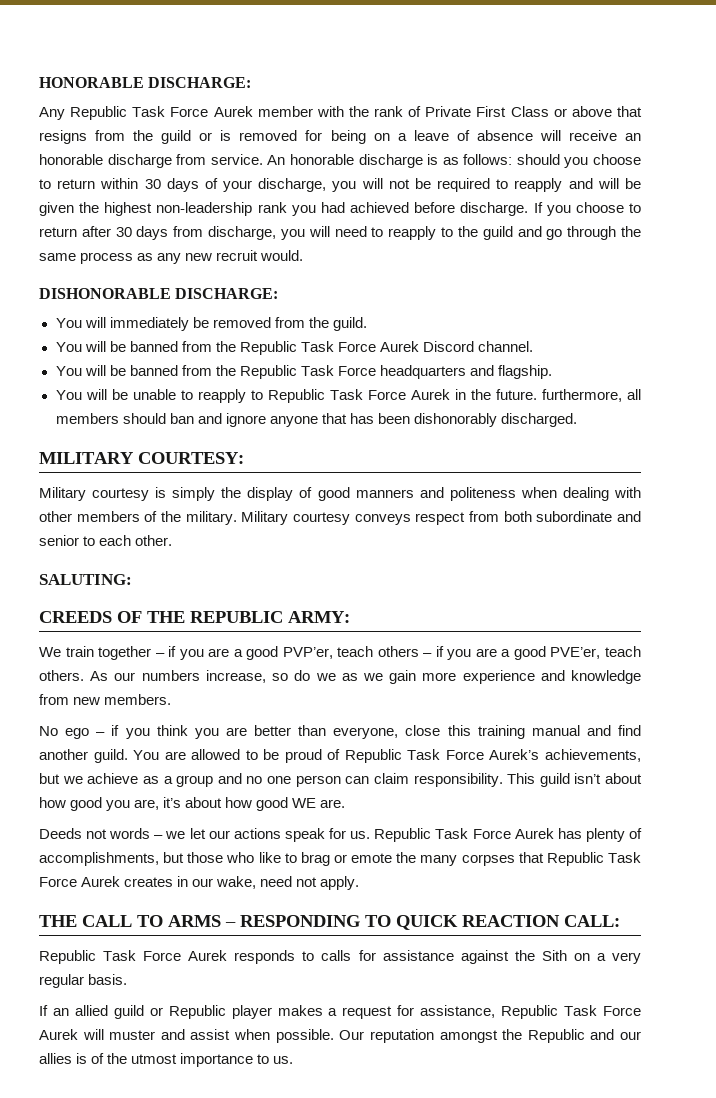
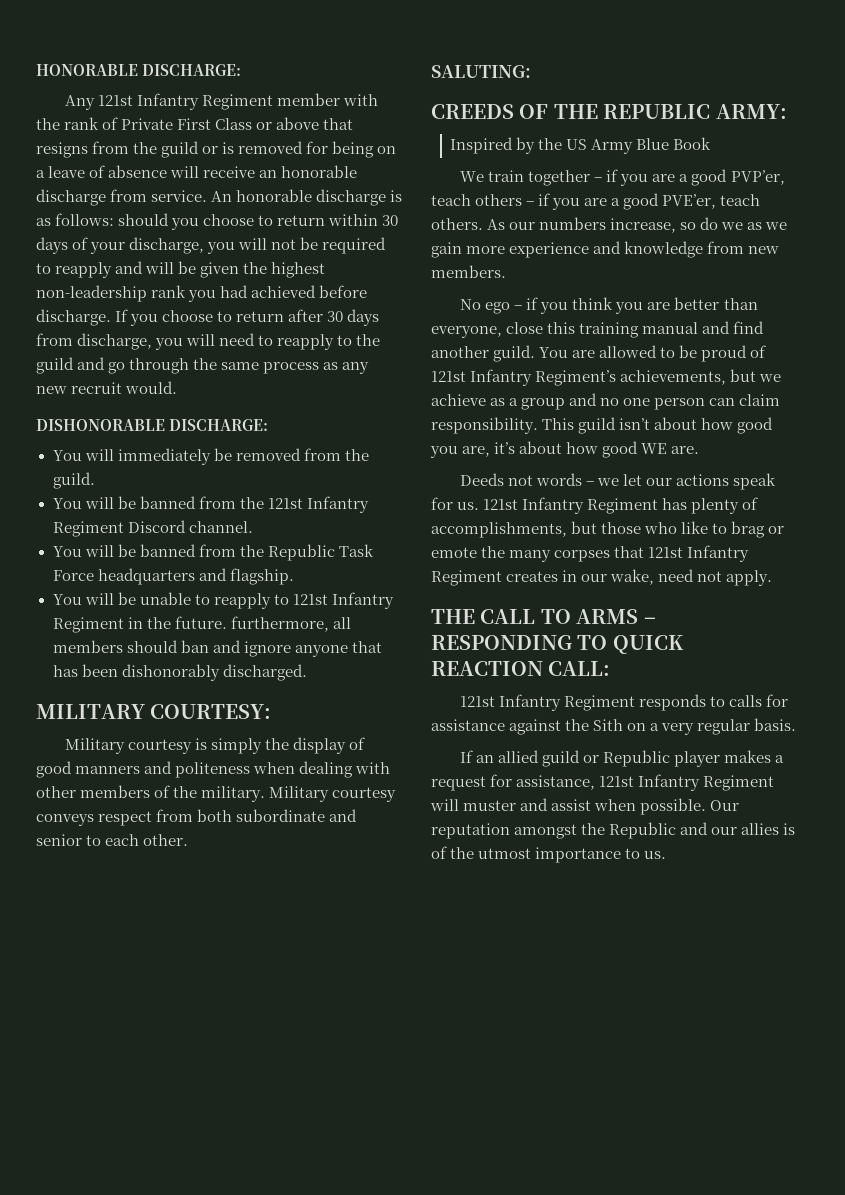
- Any Republic Task Force Aurek member with the rank of Private First Class or above that resigns from the guild or is removed for being on a leave of absence will receive an honorable discharge from service.
+ Any 121st Infantry Regiment member with the rank of Private First Class or above that resigns from the guild or is removed for being on a leave of absence will receive an honorable discharge from service.
- You will be banned from the Republic Task Force Aurek Discord channel.
+ You will be banned from the 121st Infantry Regiment Discord channel.
- You will be unable to reapply to Republic Task Force Aurek in the future. furthermore, all members should ban and ignore anyone that has been dishonorably discharged.
+ You will be unable to reapply to 121st Infantry Regiment in the future. furthermore, all members should ban and ignore anyone that has been dishonorably discharged.
+ Inspired by the US Army Blue Book
- You are allowed to be proud of Republic Task Force Aurek’s achievements, but we achieve as a group and no one person can claim responsibility.
+ You are allowed to be proud of 121st Infantry Regiment’s achievements, but we achieve as a group and no one person can claim responsibility.
- Republic Task Force Aurek has plenty of accomplishments, but those who like to brag or emote the many corpses that Republic Task Force Aurek creates in our wake, need not apply.
+ 121st Infantry Regiment has plenty of accomplishments, but those who like to brag or emote the many corpses that 121st Infantry Regiment creates in our wake, need not apply.
- Republic Task Force Aurek responds to calls for assistance against the Sith on a very regular basis.
+ 121st Infantry Regiment responds to calls for assistance against the Sith on a very regular basis.
- If an allied guild or Republic player makes a request for assistance, Republic Task Force Aurek will muster and assist when possible.
+ If an allied guild or Republic player makes a request for assistance, 121st Infantry Regiment will muster and assist when possible.

